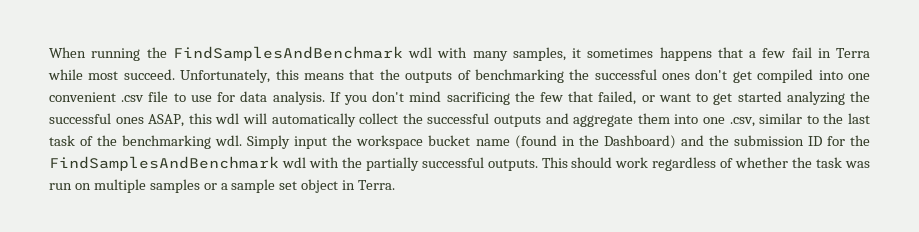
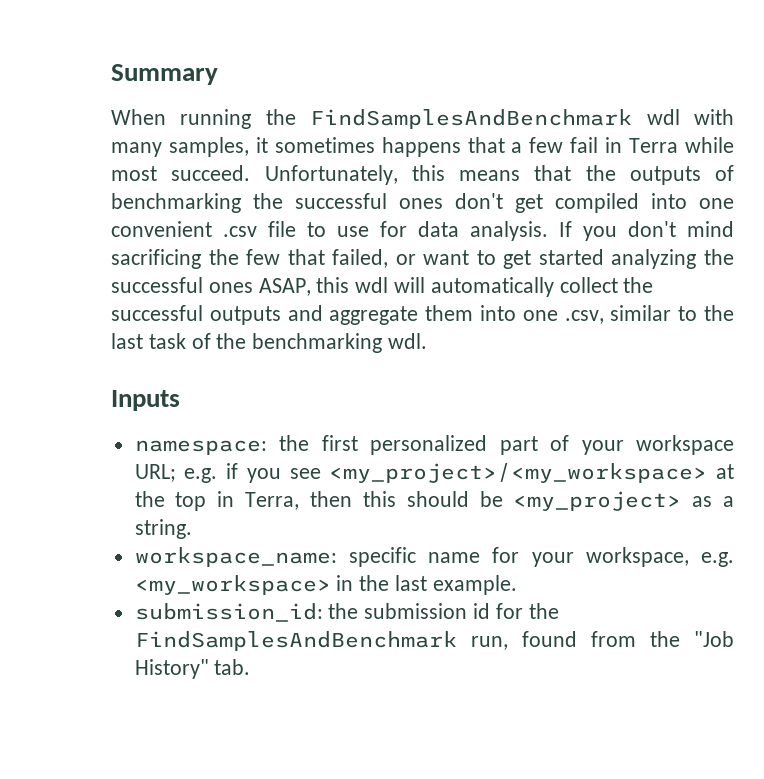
+ Summary
- If you don't mind sacrificing the few that failed, or want to get started analyzing the successful ones ASAP, this wdl will automatically collect the successful outputs and aggregate them into one .csv, similar to the last task of the benchmarking wdl. Simply input the workspace bucket name (found in the Dashboard) and the submission ID for the FindSamplesAndBenchmark wdl with the partially successful outputs. This should work regardless of whether the task was run on multiple samples or a sample set object in Terra.
+ If you don't mind sacrificing the few that failed, or want to get started analyzing the successful ones ASAP, this wdl will automatically collect the successful outputs and aggregate them into one .csv, similar to the last task of the benchmarking wdl.
+ Inputs
+ namespace: the first personalized part of your workspace URL; e.g. if you see <my_project>/<my_workspace> at the top in Terra, then this should be <my_project> as a string.
+ workspace_name: specific name for your workspace, e.g. <my_workspace> in the last example.
+ submission_id: the submission id for the FindSamplesAndBenchmark run, found from the "Job History" tab.

